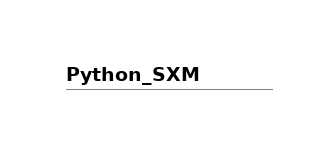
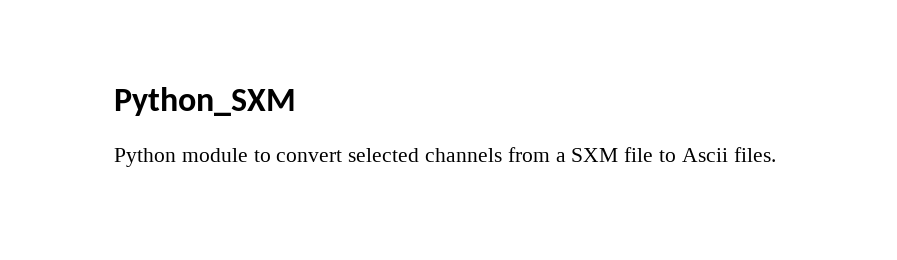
+ Python module to convert selected channels from a SXM file to Ascii files.

